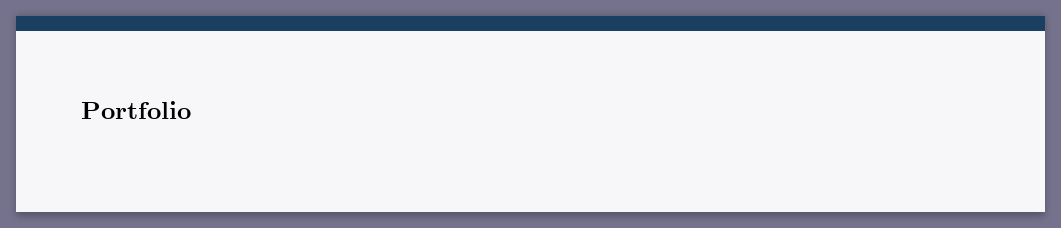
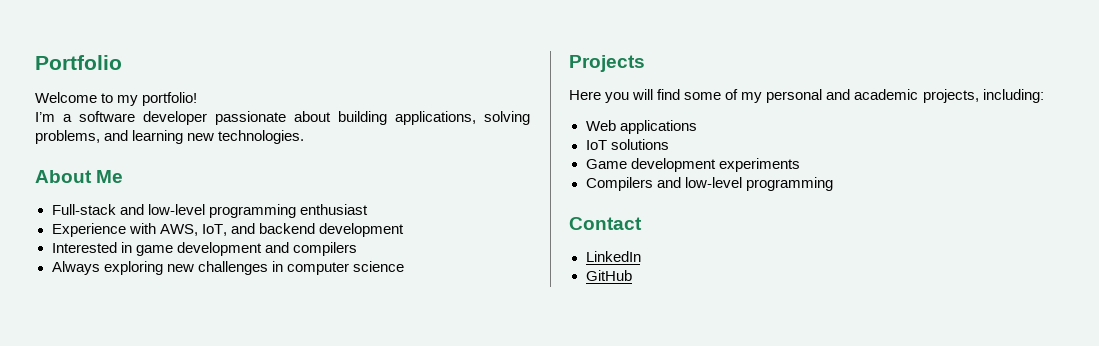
+ Welcome to my portfolio!
+ I’m a software developer passionate about building applications, solving problems, and learning new technologies.
+ About Me
+ Full-stack and low-level programming enthusiast
+ Experience with AWS, IoT, and backend development
+ Interested in game development and compilers
+ Always exploring new challenges in computer science
+ Projects
+ Here you will find some of my personal and academic projects, including:
+ Web applications
+ IoT solutions
+ Game development experiments
+ Compilers and low-level programming
+ Contact
+ LinkedIn
+ GitHub

